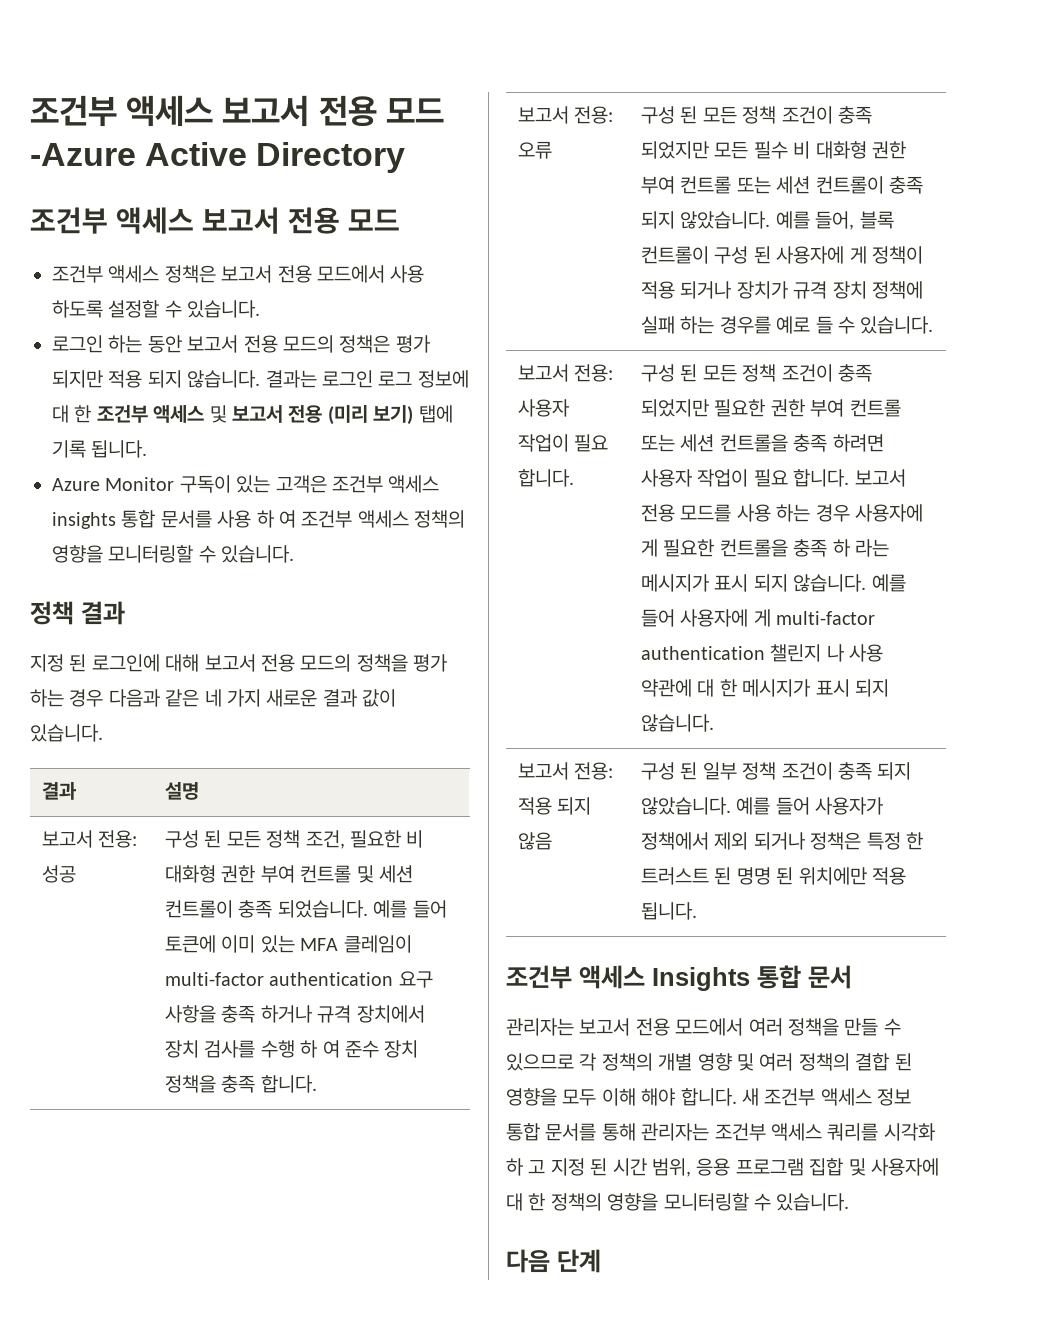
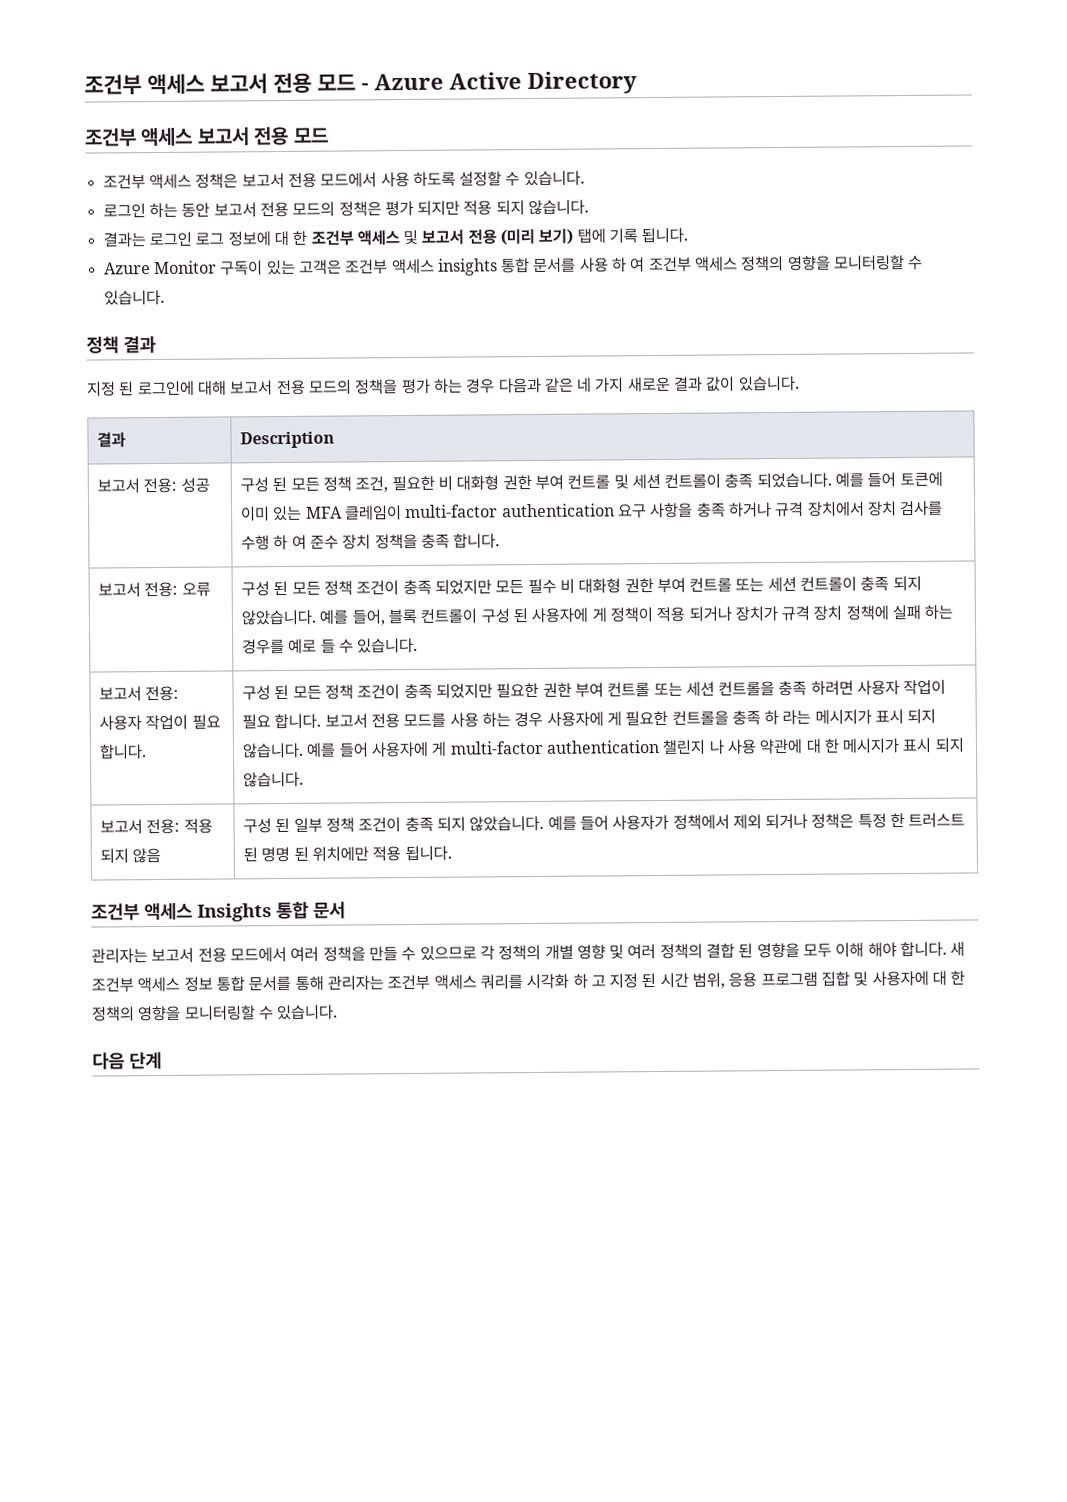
- 조건부 액세스 보고서 전용 모드 -Azure Active Directory
+ 조건부 액세스 보고서 전용 모드 - Azure Active Directory
- 로그인 하는 동안 보고서 전용 모드의 정책은 평가 되지만 적용 되지 않습니다. 결과는 로그인 로그 정보에 대 한 조건부 액세스 및 보고서 전용 (미리 보기) 탭에 기록 됩니다.
+ 로그인 하는 동안 보고서 전용 모드의 정책은 평가 되지만 적용 되지 않습니다.
+ 결과는 로그인 로그 정보에 대 한 조건부 액세스 및 보고서 전용 (미리 보기) 탭에 기록 됩니다.
- 결과 | 설명
+ 결과 | Description

